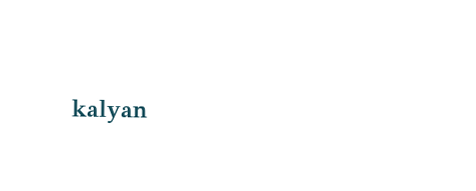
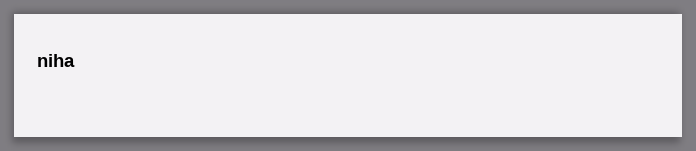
- kalyan
+ niha

